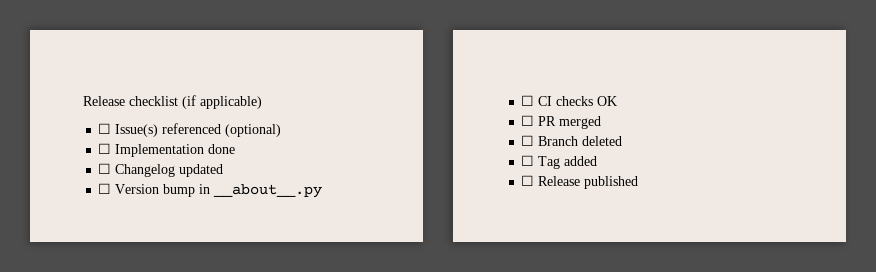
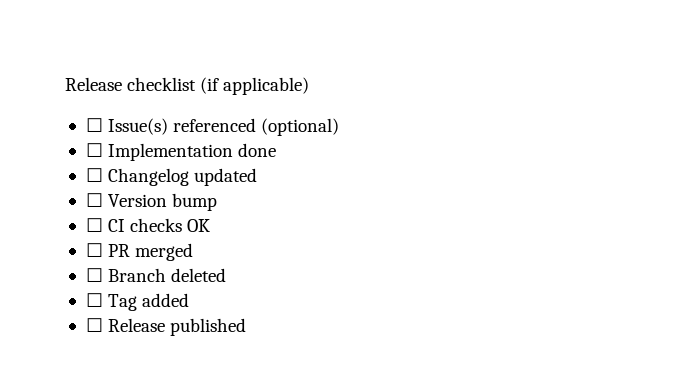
- ☐ Version bump in __about__.py
+ ☐ Version bump

